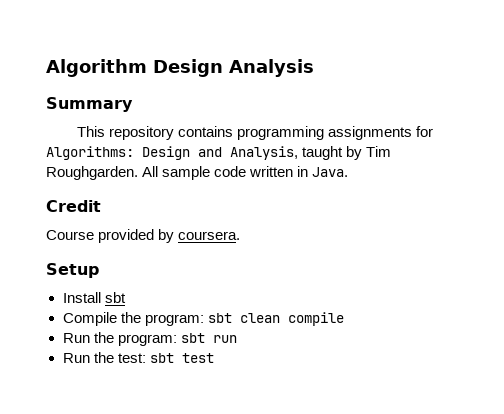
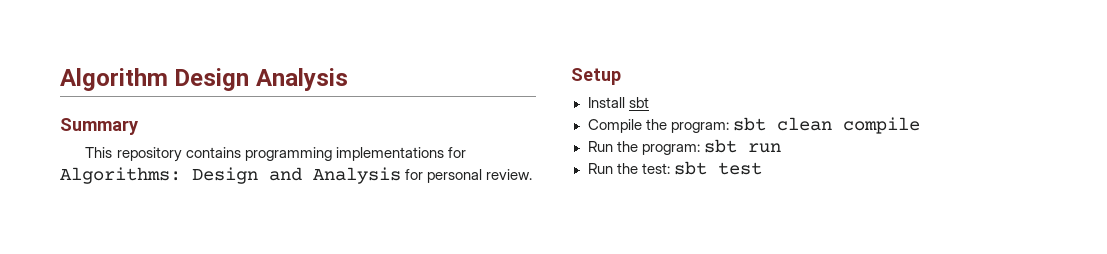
- This repository contains programming assignments for Algorithms: Design and Analysis, taught by Tim Roughgarden. All sample code written in Java.
- Credit
- Course provided by coursera.
+ This repository contains programming implementations for Algorithms: Design and Analysis for personal review.

